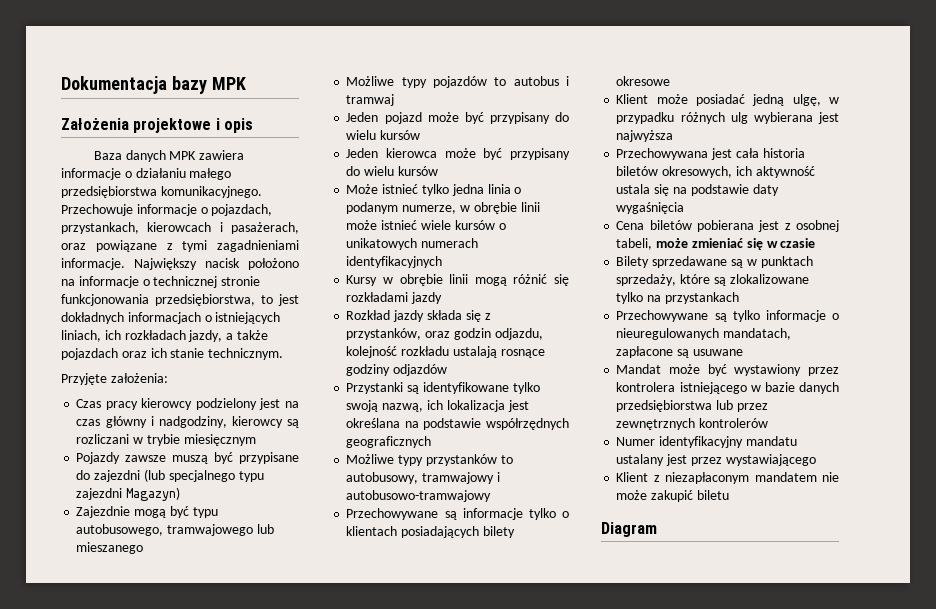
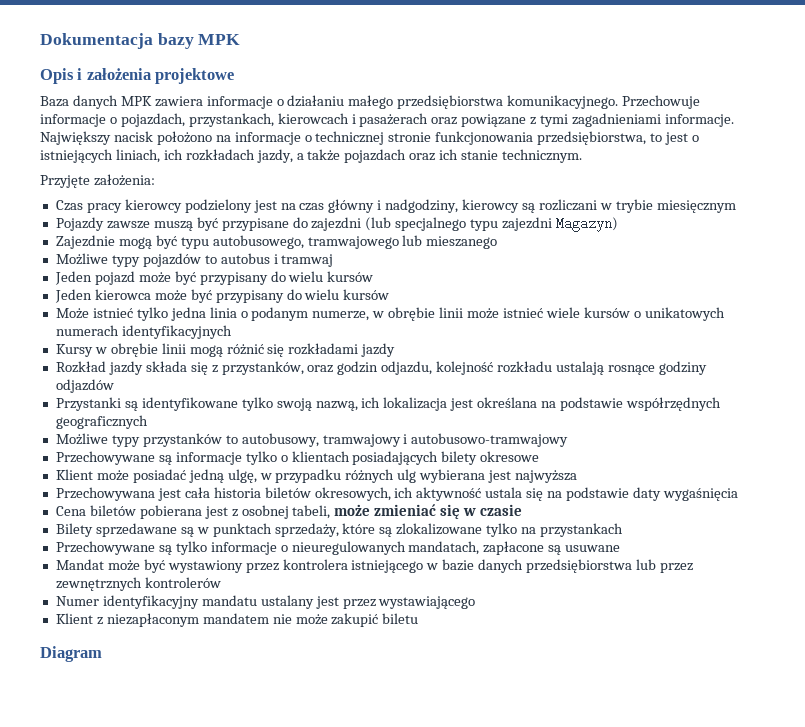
- Założenia projektowe i opis
+ Opis i założenia projektowe
- Przechowuje informacje o pojazdach, przystankach, kierowcach i pasażerach, oraz powiązane z tymi zagadnieniami informacje.
+ Przechowuje informacje o pojazdach, przystankach, kierowcach i pasażerach oraz powiązane z tymi zagadnieniami informacje.
- Największy nacisk położono na informacje o technicznej stronie funkcjonowania przedsiębiorstwa, to jest dokładnych informacjach o istniejących liniach, ich rozkładach jazdy, a także pojazdach oraz ich stanie technicznym.
+ Największy nacisk położono na informacje o technicznej stronie funkcjonowania przedsiębiorstwa, to jest o istniejących liniach, ich rozkładach jazdy, a także pojazdach oraz ich stanie technicznym.

